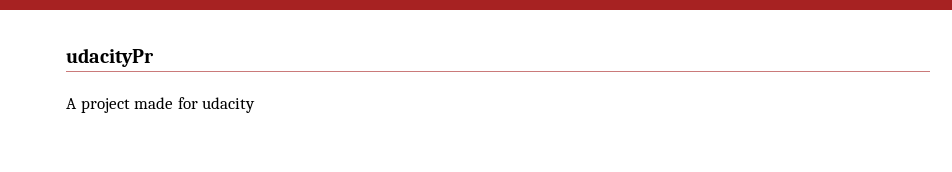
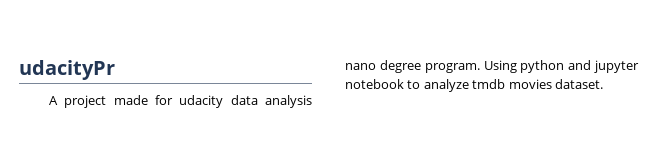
- A project made for udacity
+ A project made for udacity data analysis nano degree program. Using python and jupyter notebook to analyze tmdb movies dataset.

